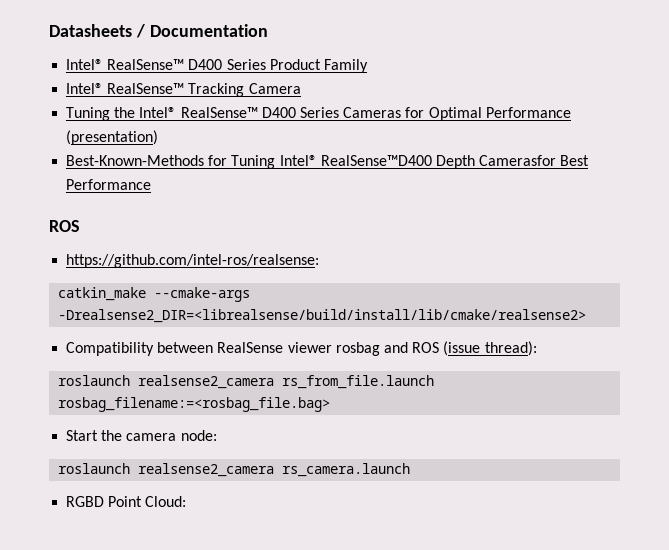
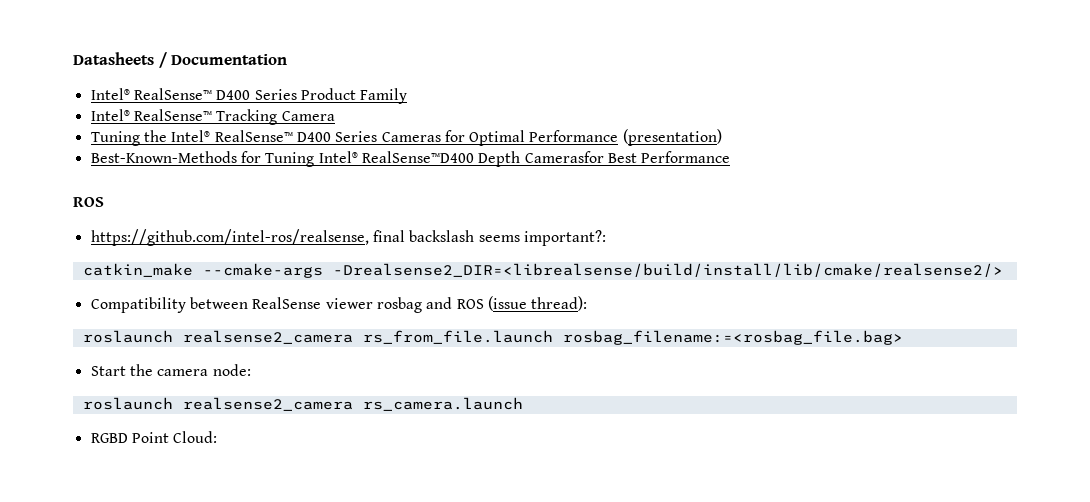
- https://github.com/intel-ros/realsense:
+ https://github.com/intel-ros/realsense, final backslash seems important?:
- catkin_make --cmake-args -Drealsense2_DIR=<librealsense/build/install/lib/cmake/realsense2>
+ catkin_make --cmake-args -Drealsense2_DIR=<librealsense/build/install/lib/cmake/realsense2/>

